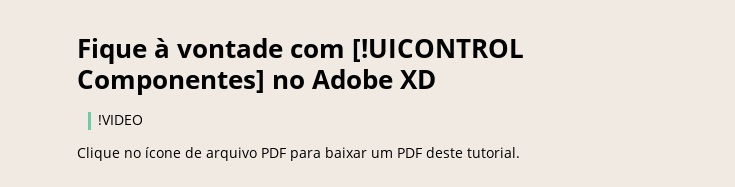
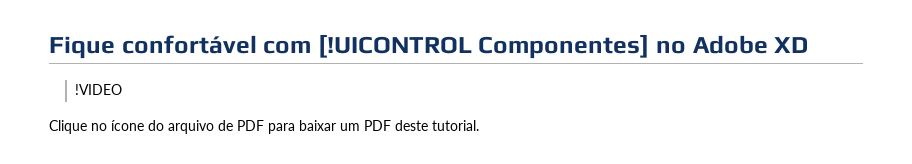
- Fique à vontade com [!UICONTROL Componentes] no Adobe XD
+ Fique confortável com [!UICONTROL Componentes] no Adobe XD
- Clique no ícone de arquivo PDF para baixar um PDF deste tutorial.
+ Clique no ícone do arquivo de PDF para baixar um PDF deste tutorial.

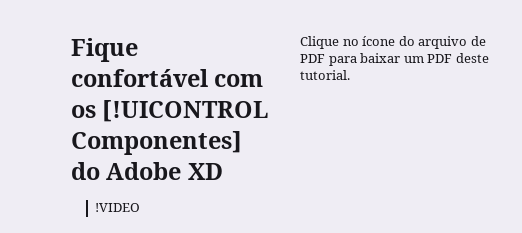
- Fique confortável com [!UICONTROL Componentes] no Adobe XD
+ Fique confortável com os [!UICONTROL Componentes] do Adobe XD

